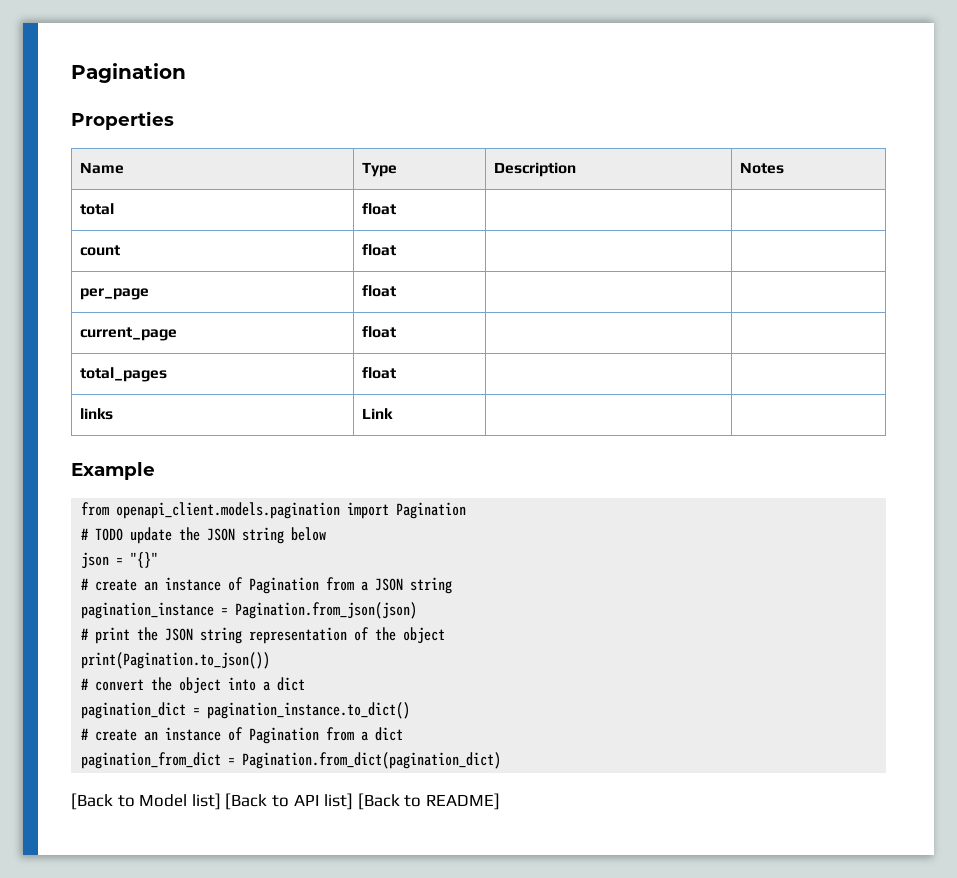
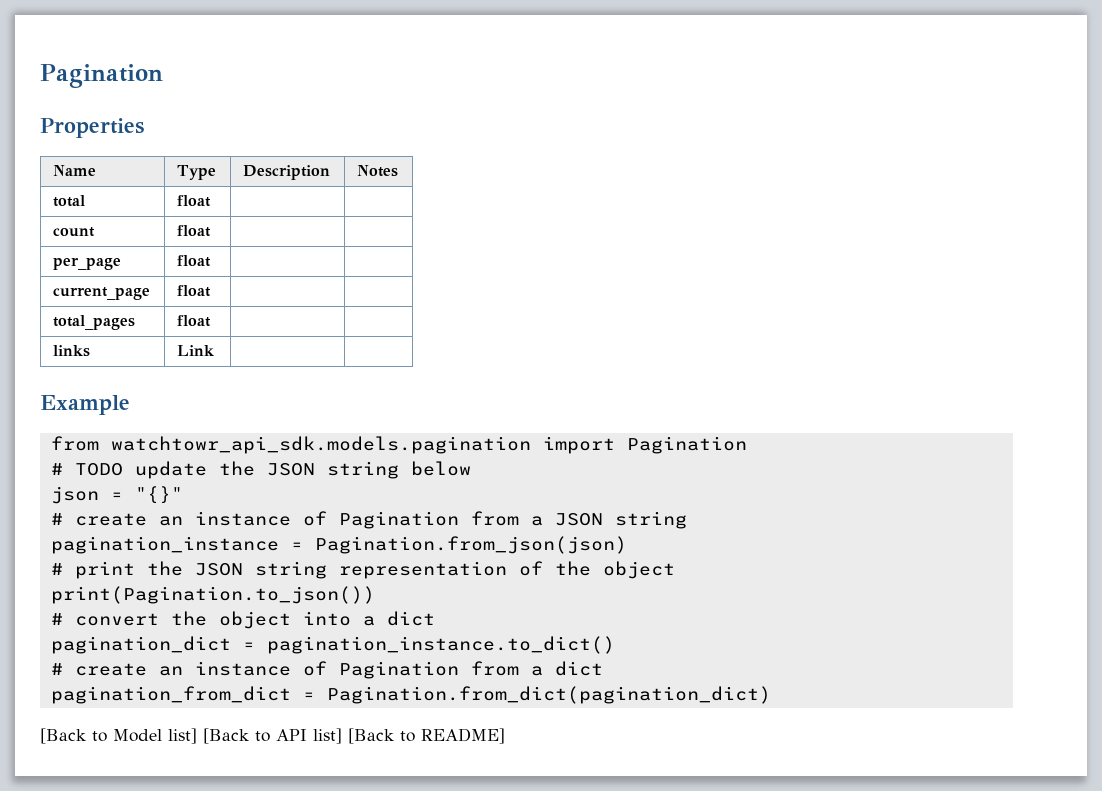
- from openapi_client.models.pagination import Pagination
+ from watchtowr_api_sdk.models.pagination import Pagination

